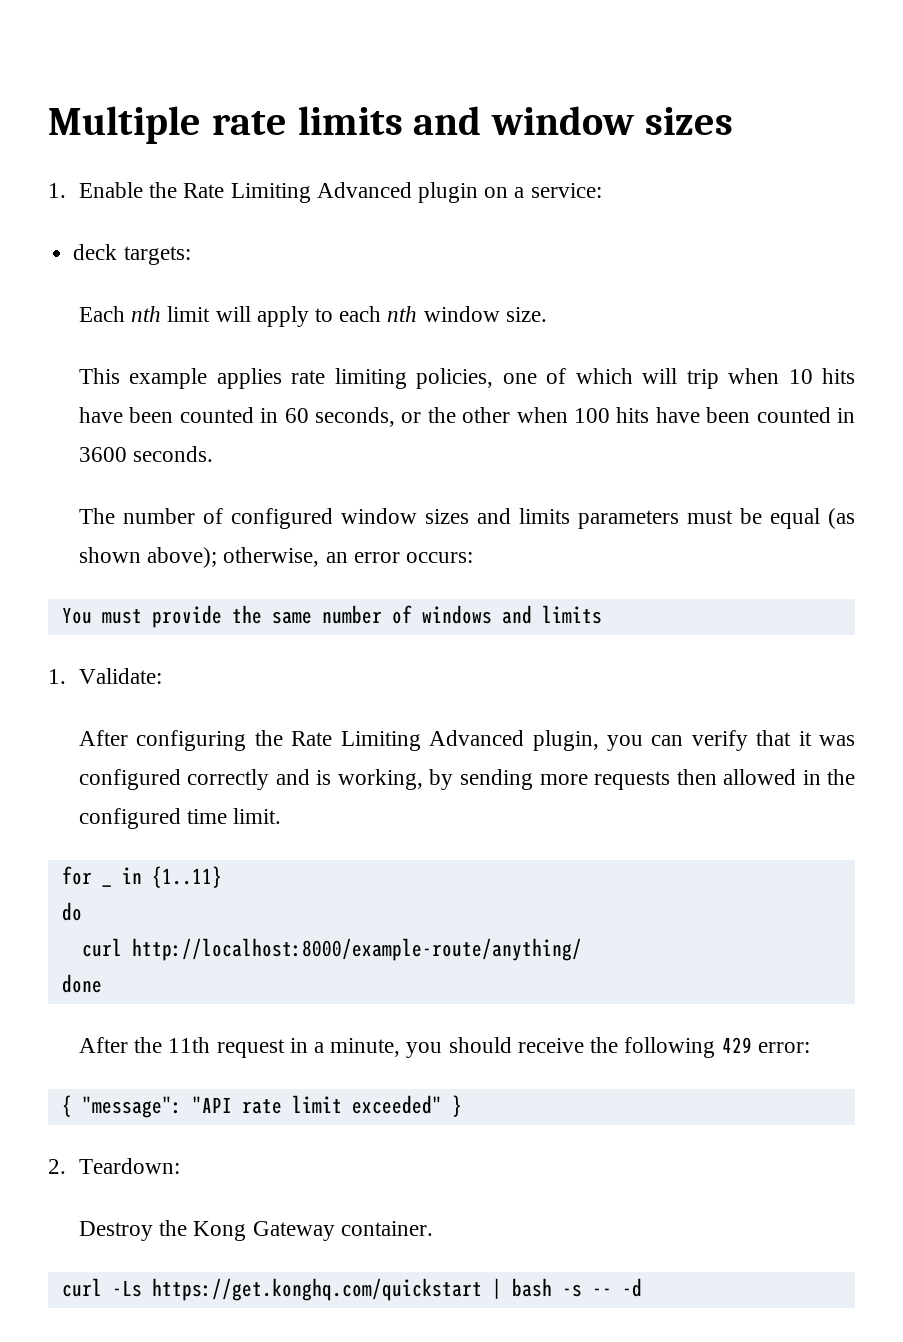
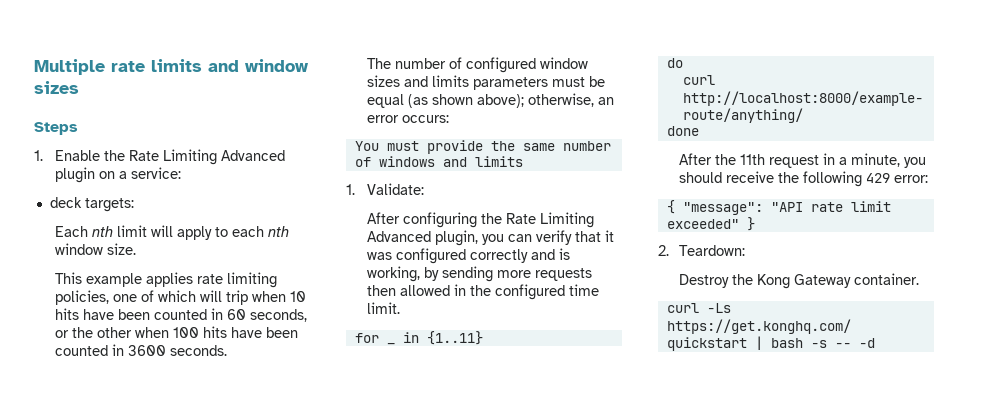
+ Steps

